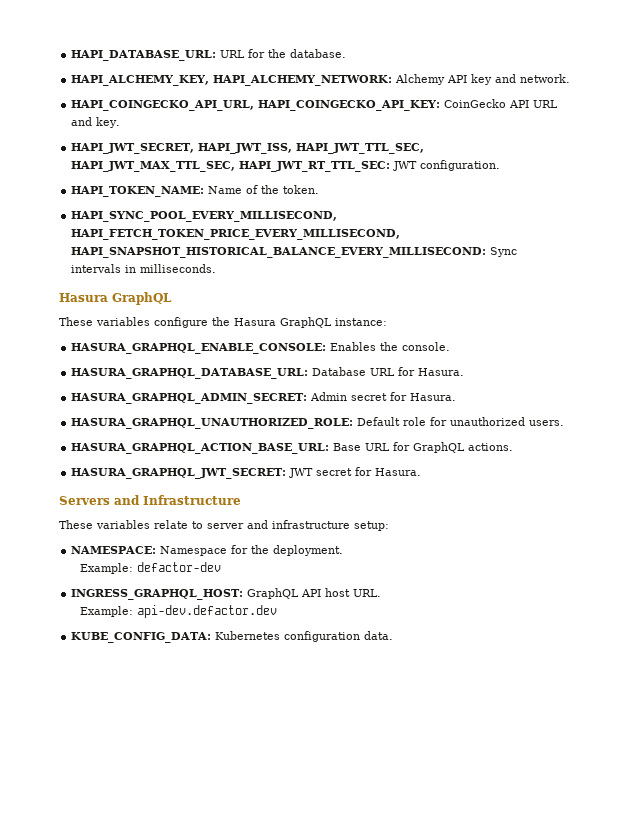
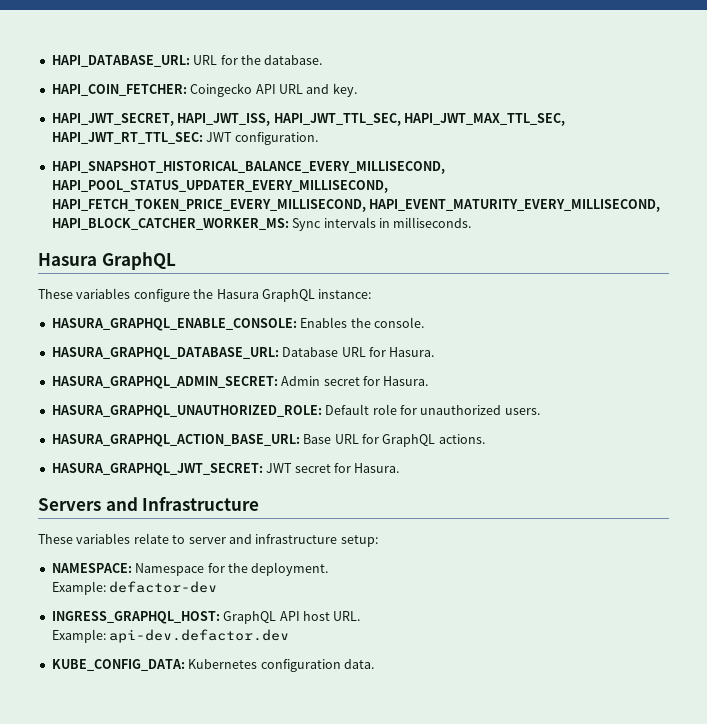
- HAPI_ALCHEMY_KEY, HAPI_ALCHEMY_NETWORK: Alchemy API key and network.
- HAPI_COINGECKO_API_URL, HAPI_COINGECKO_API_KEY: CoinGecko API URL and key.
+ HAPI_COIN_FETCHER: Coingecko API URL and key.
- HAPI_TOKEN_NAME: Name of the token.
- HAPI_SYNC_POOL_EVERY_MILLISECOND, HAPI_FETCH_TOKEN_PRICE_EVERY_MILLISECOND, HAPI_SNAPSHOT_HISTORICAL_BALANCE_EVERY_MILLISECOND: Sync intervals in milliseconds.
+ HAPI_SNAPSHOT_HISTORICAL_BALANCE_EVERY_MILLISECOND, HAPI_POOL_STATUS_UPDATER_EVERY_MILLISECOND, HAPI_FETCH_TOKEN_PRICE_EVERY_MILLISECOND, HAPI_EVENT_MATURITY_EVERY_MILLISECOND, HAPI_BLOCK_CATCHER_WORKER_MS: Sync intervals in milliseconds.

